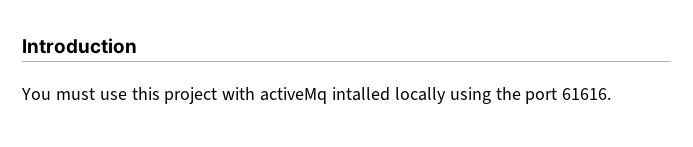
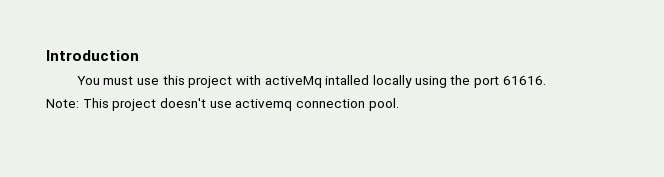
+ Note: This project doesn't use activemq connection pool.

